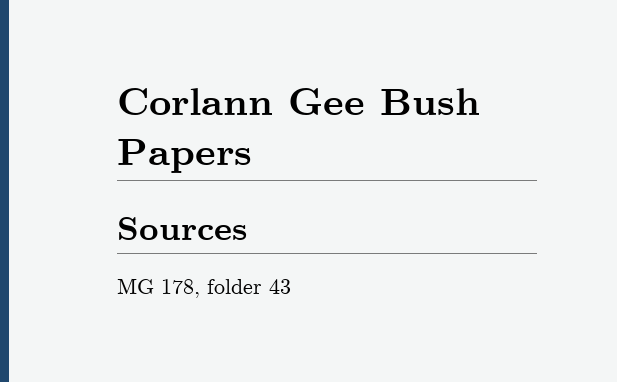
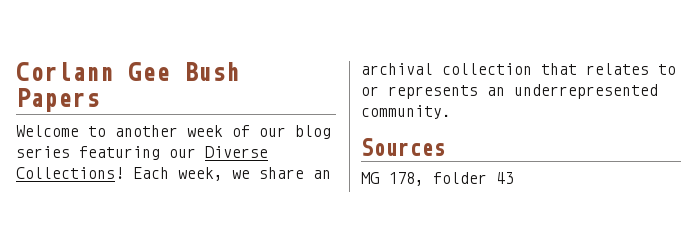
+ Welcome to another week of our blog series featuring our Diverse Collections! Each week, we share an archival collection that relates to or represents an underrepresented community.

